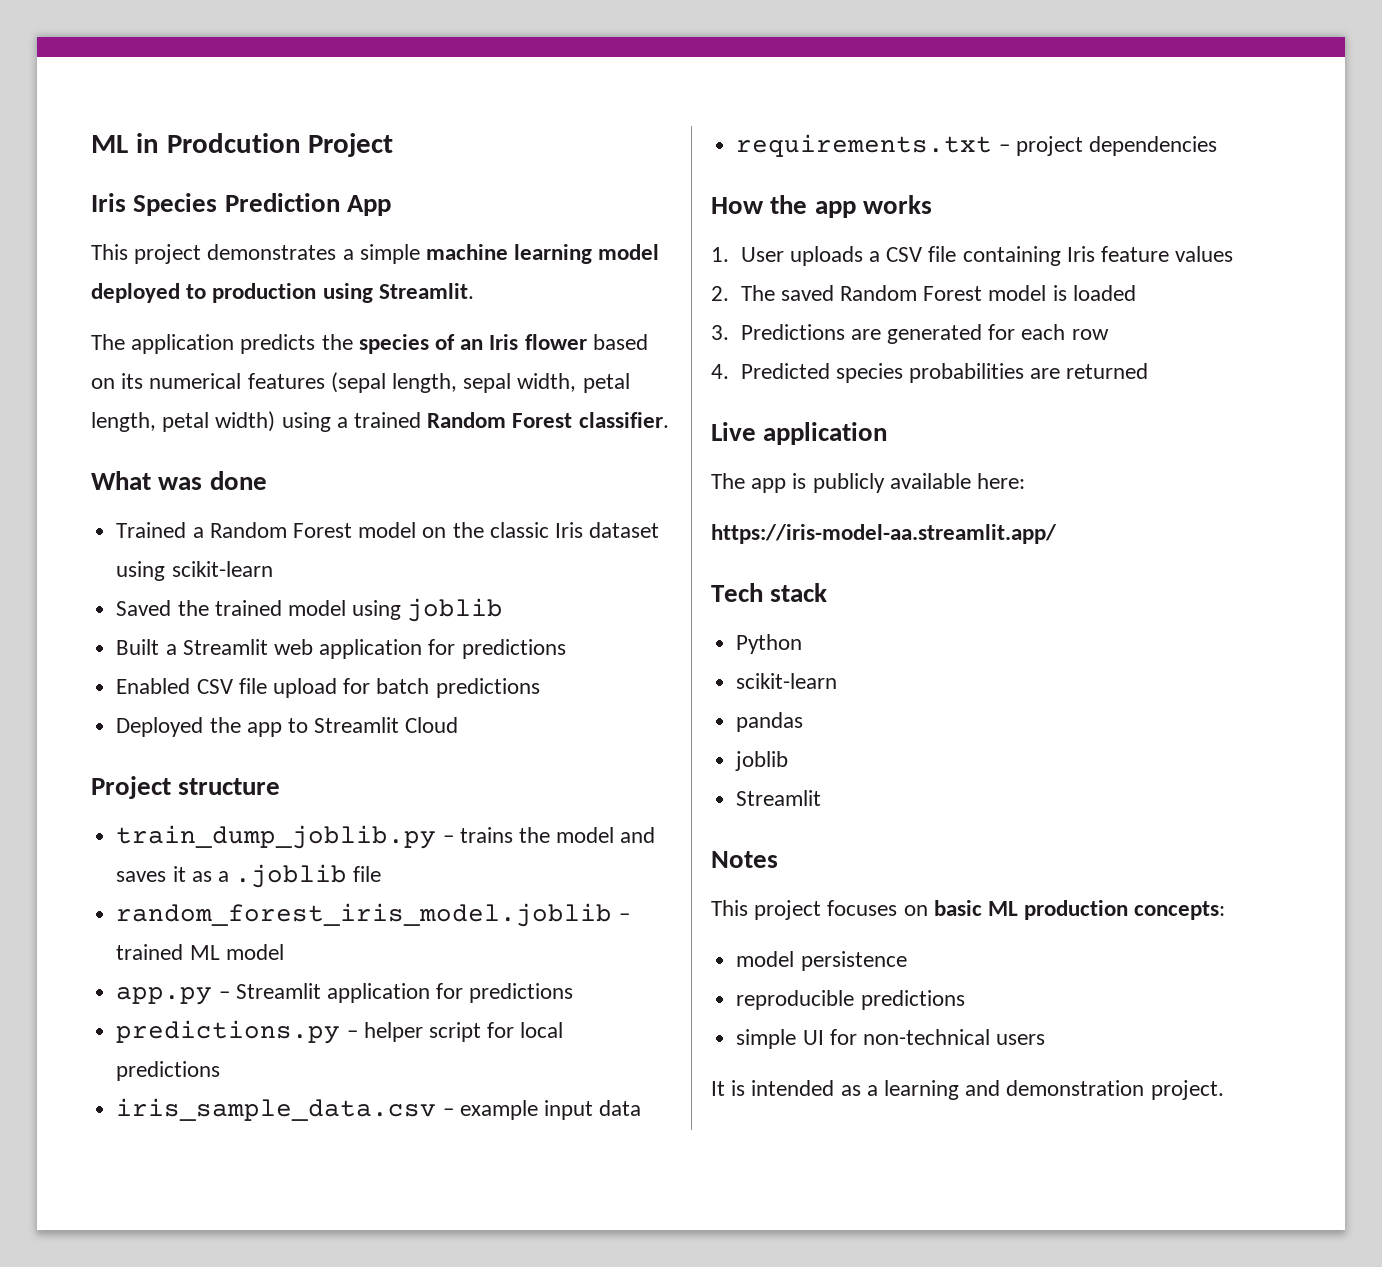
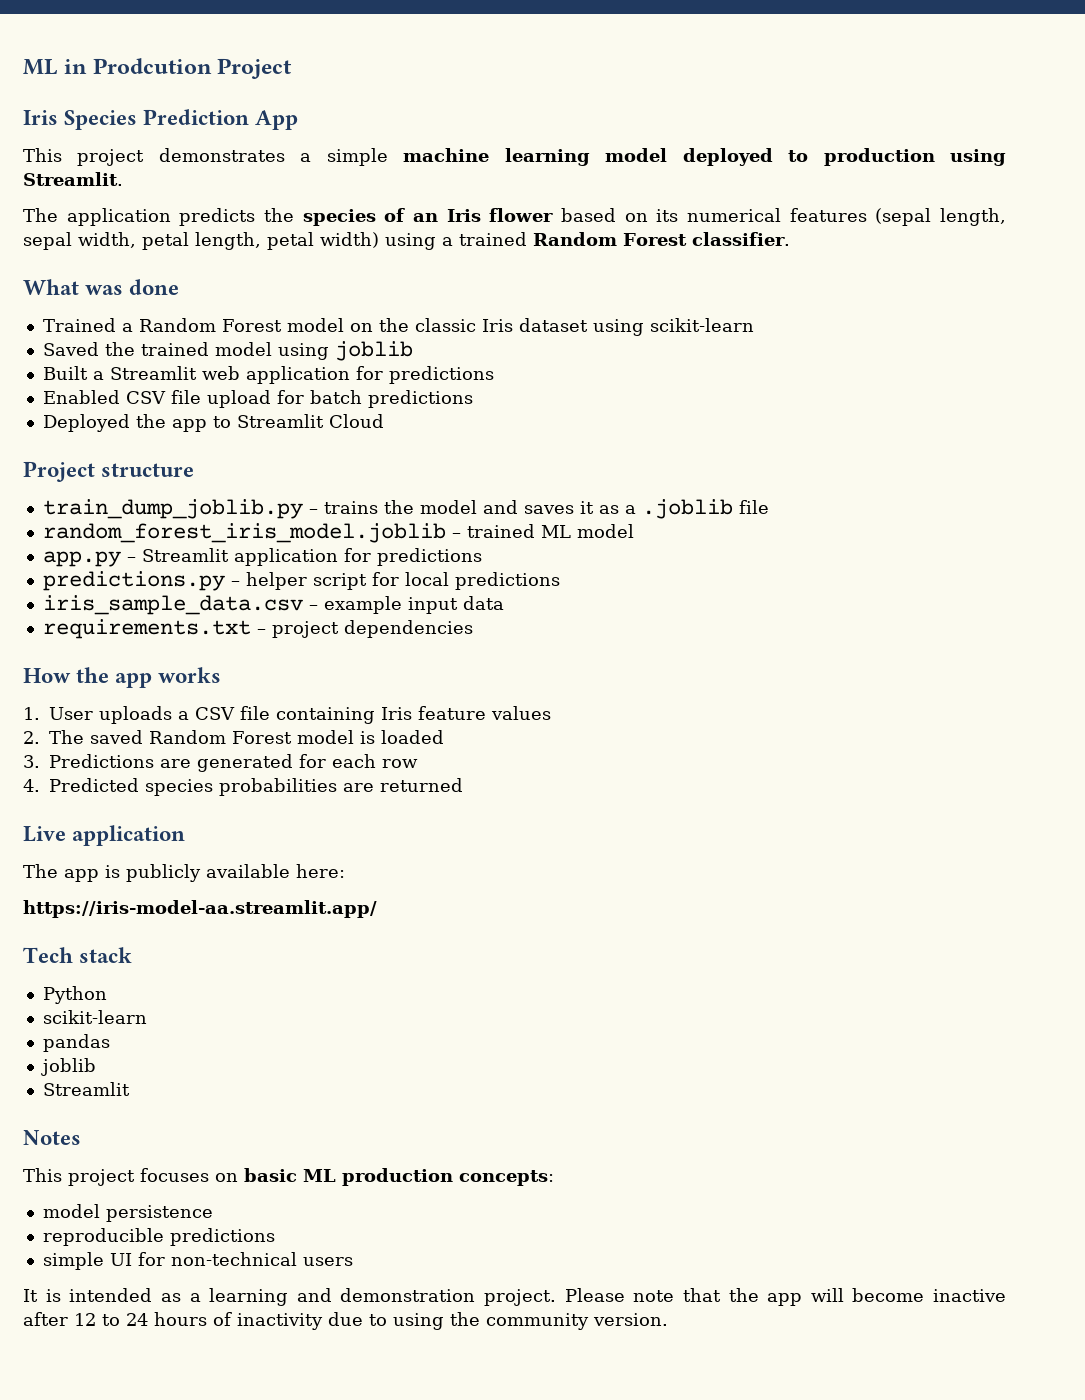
+ Please note that the app will become inactive after 12 to 24 hours of inactivity due to using the community version.

